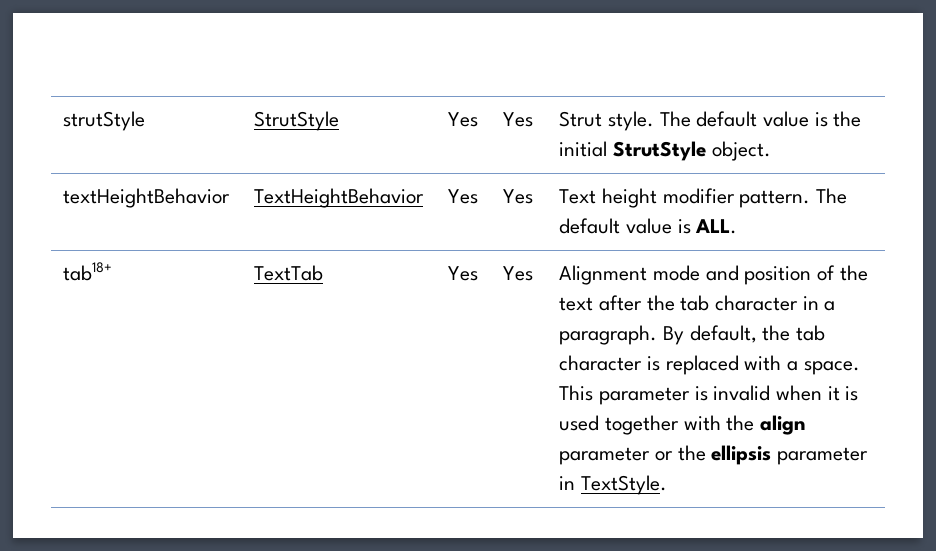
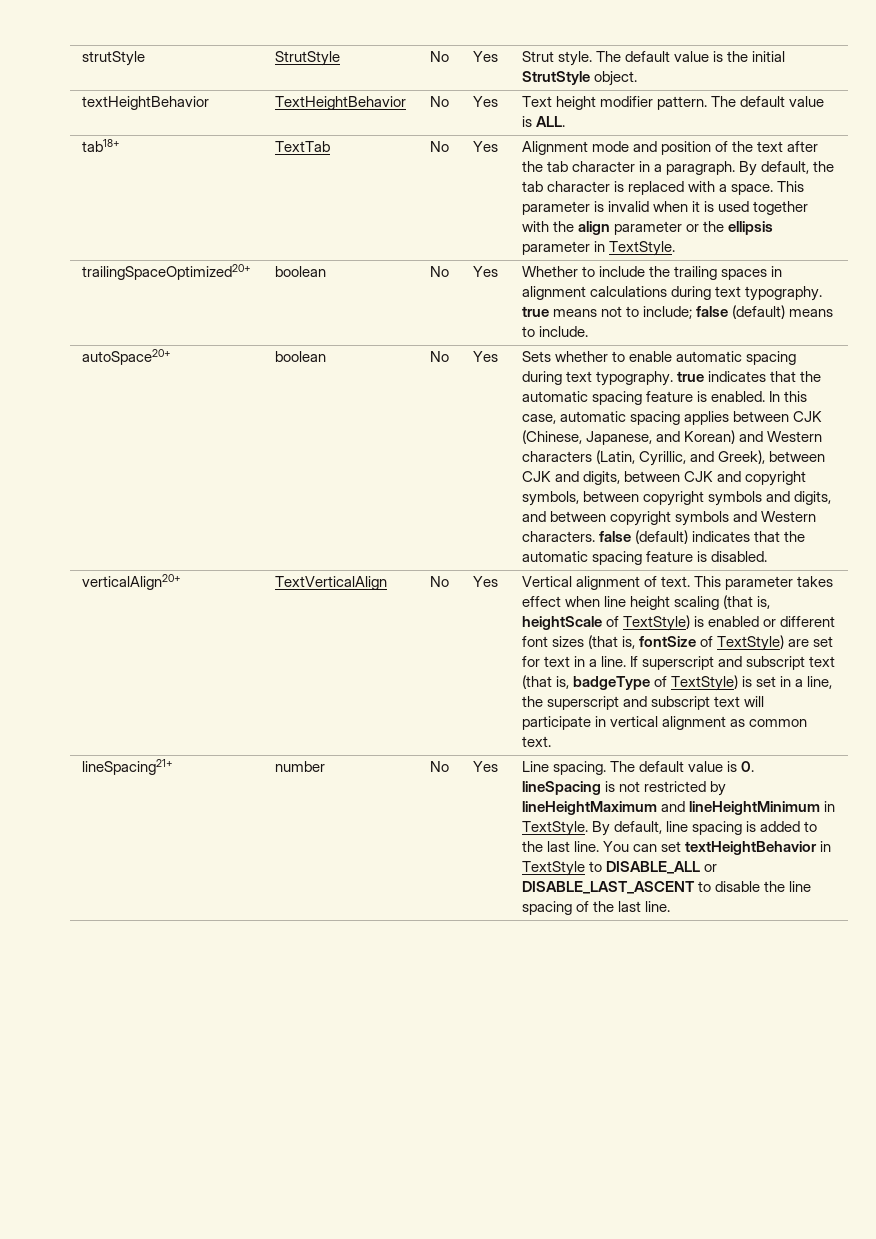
- strutStyle | StrutStyle | Yes | Yes | Strut style. The default value is the initial StrutStyle object.
+ strutStyle | StrutStyle | No | Yes | Strut style. The default value is the initial StrutStyle object.
- textHeightBehavior | TextHeightBehavior | Yes | Yes | Text height modifier pattern. The default value is ALL.
+ textHeightBehavior | TextHeightBehavior | No | Yes | Text height modifier pattern. The default value is ALL.
- TextTab | Yes
+ TextTab | No
+ trailingSpaceOptimized20+ | boolean | No | Yes | Whether to include the trailing spaces in alignment calculations during text typography. true means not to include; false (default) means to include.
+ autoSpace20+ | boolean | No | Yes | Sets whether to enable automatic spacing during text typography. true indicates that the automatic spacing feature is enabled. In this case, automatic spacing applies between CJK (Chinese, Japanese, and Korean) and Western characters (Latin, Cyrillic, and Greek), between CJK and digits, between CJK and copyright symbols, between copyright symbols and digits, and between copyright symbols and Western characters. false (default) indicates that the automatic spacing feature is disabled.
+ verticalAlign20+ | TextVerticalAlign | No | Yes | Vertical alignment of text. This parameter takes effect when line height scaling (that is, heightScale of TextStyle) is enabled or different font sizes (that is, fontSize of TextStyle) are set for text in a line. If superscript and subscript text (that is, badgeType of TextStyle) is set in a line, the superscript and subscript text will participate in vertical alignment as common text.
+ lineSpacing21+ | number | No | Yes | Line spacing. The default value is 0. lineSpacing is not restricted by lineHeightMaximum and lineHeightMinimum in TextStyle. By default, line spacing is added to the last line. You can set textHeightBehavior in TextStyle to DISABLE_ALL or DISABLE_LAST_ASCENT to disable the line spacing of the last line.

